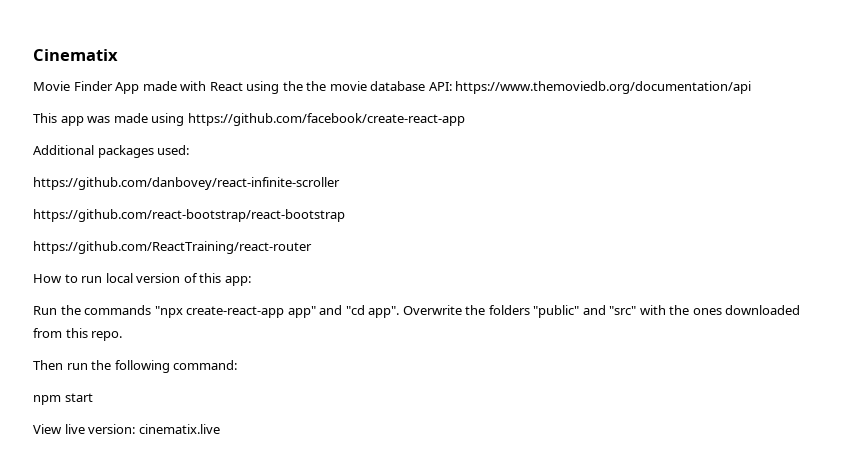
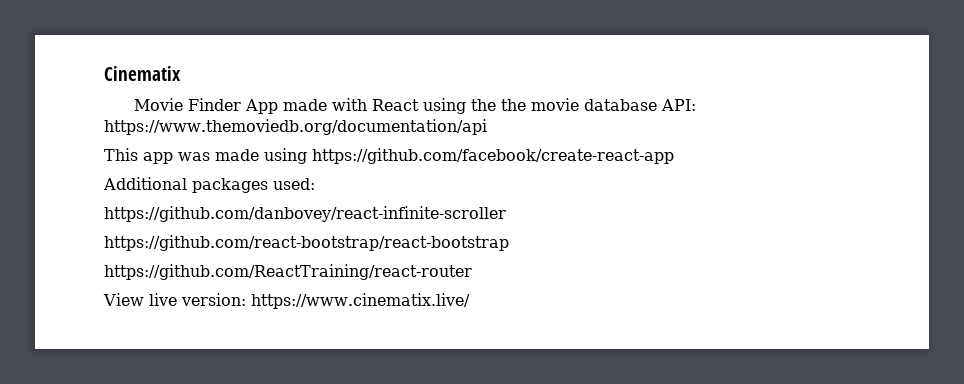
- How to run local version of this app:
- Run the commands "npx create-react-app app" and "cd app". Overwrite the folders "public" and "src" with the ones downloaded from this repo.
- Then run the following command:
- npm start
- View live version: cinematix.live
+ View live version: https://www.cinematix.live/

